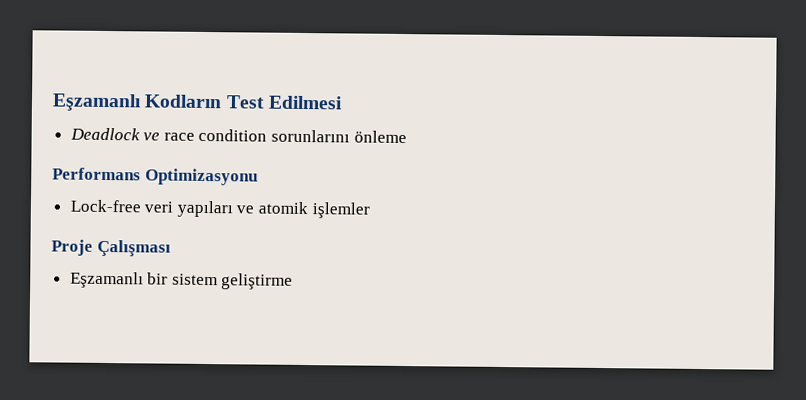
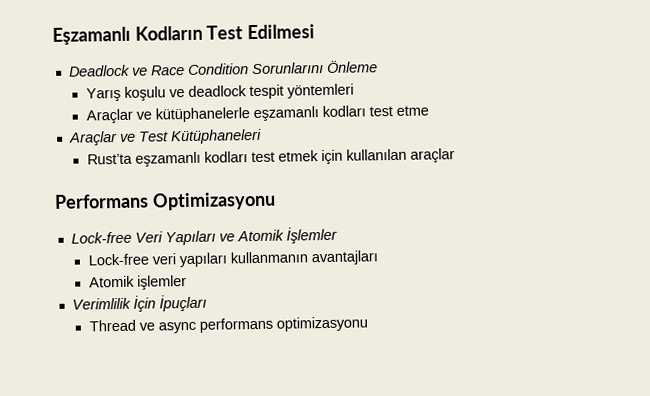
- Deadlock ve race condition sorunlarını önleme
+ Deadlock ve Race Condition Sorunlarını Önleme
+ Yarış koşulu ve deadlock tespit yöntemleri
+ Araçlar ve kütüphanelerle eşzamanlı kodları test etme
+ Araçlar ve Test Kütüphaneleri
+ Rust’ta eşzamanlı kodları test etmek için kullanılan araçlar
  Performans Optimizasyonu
- Lock-free veri yapıları ve atomik işlemler
- Proje Çalışması
- Eşzamanlı bir sistem geliştirme
+ Lock-free Veri Yapıları ve Atomik İşlemler
+ Lock-free veri yapıları kullanmanın avantajları
+ Atomik işlemler
+ Verimlilik İçin İpuçları
+ Thread ve async performans optimizasyonu

